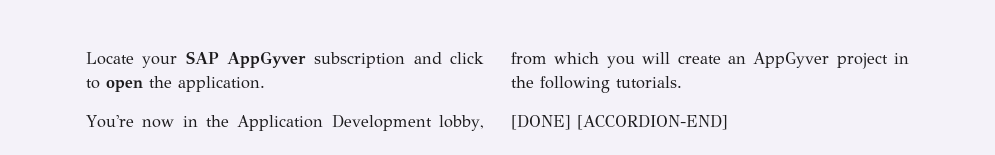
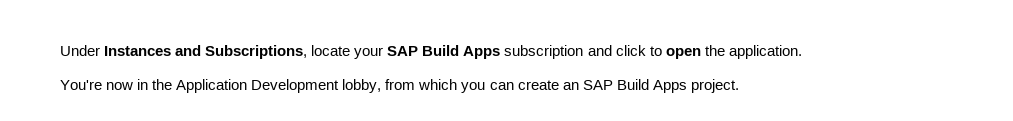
- Locate your SAP AppGyver subscription and click to open the application.
+ Under Instances and Subscriptions, locate your SAP Build Apps subscription and click to open the application.
- You're now in the Application Development lobby, from which you will create an AppGyver project in the following tutorials.
- [DONE] [ACCORDION-END]
+ You're now in the Application Development lobby, from which you can create an SAP Build Apps project.

